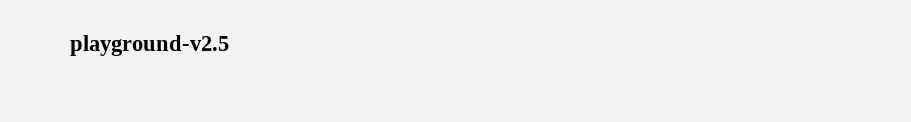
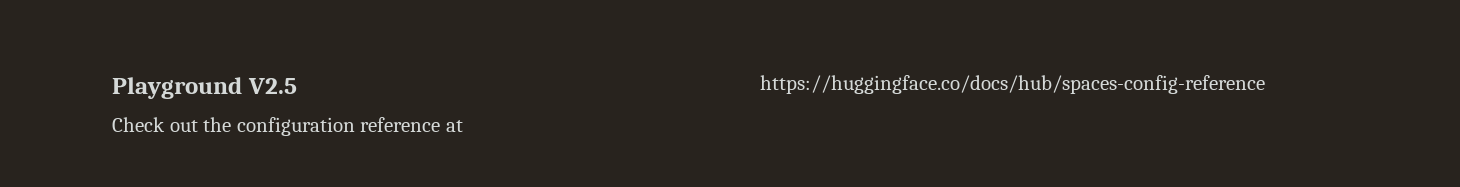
- playground-v2.5
+ Playground V2.5
+ Check out the configuration reference at https://huggingface.co/docs/hub/spaces-config-reference

